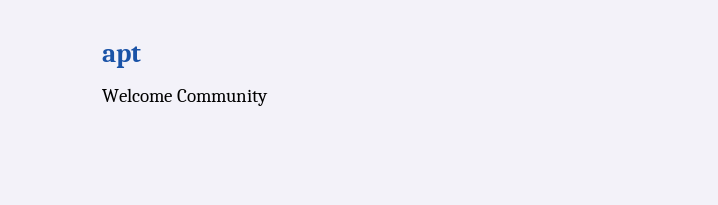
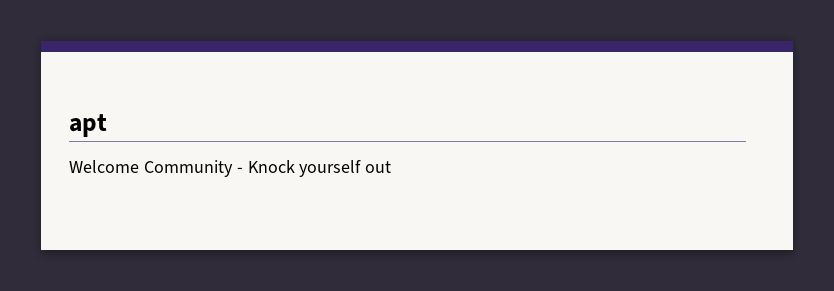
- Welcome Community
+ Welcome Community - Knock yourself out

